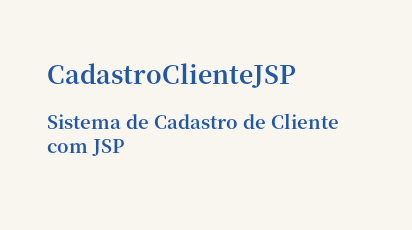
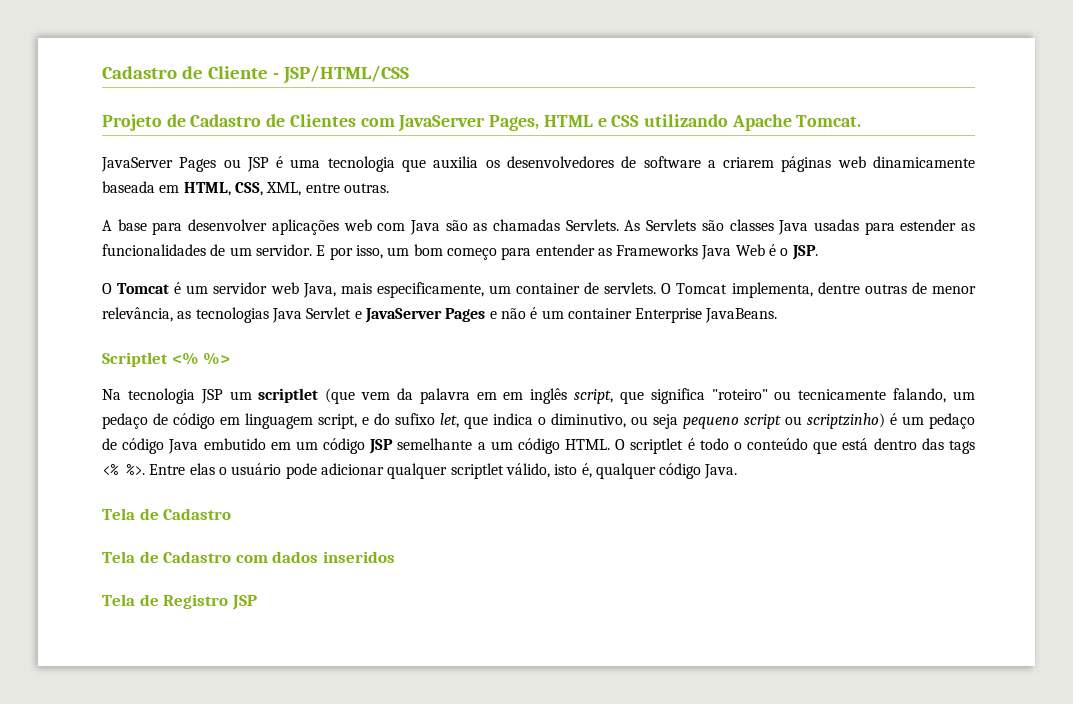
- CadastroClienteJSP
- Sistema de Cadastro de Cliente com JSP
+ Cadastro de Cliente - JSP/HTML/CSS
+ Projeto de Cadastro de Clientes com JavaServer Pages, HTML e CSS utilizando Apache Tomcat.
+ JavaServer Pages ou JSP é uma tecnologia que auxilia os desenvolvedores de software a criarem páginas web dinamicamente baseada em HTML, CSS, XML, entre outras.
+ A base para desenvolver aplicações web com Java são as chamadas Servlets. As Servlets são classes Java usadas para estender as funcionalidades de um servidor. E por isso, um bom começo para entender as Frameworks Java Web é o JSP.
+ O Tomcat é um servidor web Java, mais especificamente, um container de servlets. O Tomcat implementa, dentre outras de menor relevância, as tecnologias Java Servlet e JavaServer Pages e não é um container Enterprise JavaBeans.
+ Scriptlet <% %>
+ Na tecnologia JSP um scriptlet (que vem da palavra em em inglês script, que significa "roteiro" ou tecnicamente falando, um pedaço de código em linguagem script, e do sufixo let, que indica o diminutivo, ou seja pequeno script ou scriptzinho) é um pedaço de código Java embutido em um código JSP semelhante a um código HTML. O scriptlet é todo o conteúdo que está dentro das tags <% %>. Entre elas o usuário pode adicionar qualquer scriptlet válido, isto é, qualquer código Java.
+ Tela de Cadastro
+ Tela de Cadastro com dados inseridos
+ Tela de Registro JSP

